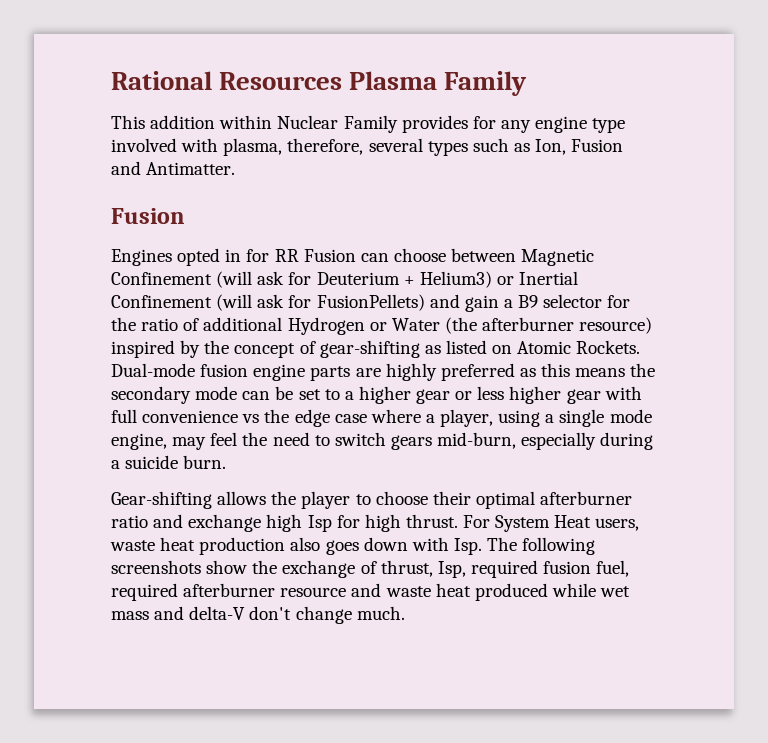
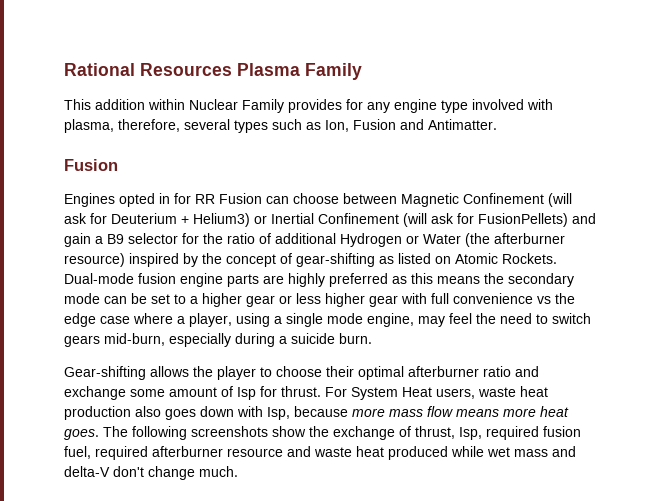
- Gear-shifting allows the player to choose their optimal afterburner ratio and exchange high Isp for high thrust.
+ Gear-shifting allows the player to choose their optimal afterburner ratio and exchange some amount of Isp for thrust.
- For System Heat users, waste heat production also goes down with Isp. The following screenshots show the exchange of thrust, Isp, required fusion fuel, required afterburner resource and waste heat produced while wet mass and delta-V don't change much.
+ For System Heat users, waste heat production also goes down with Isp, because more mass flow means more heat goes. The following screenshots show the exchange of thrust, Isp, required fusion fuel, required afterburner resource and waste heat produced while wet mass and delta-V don't change much.

